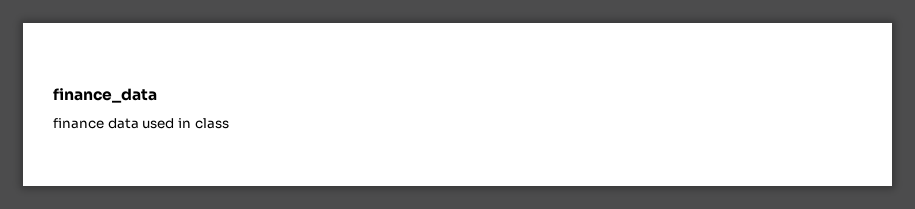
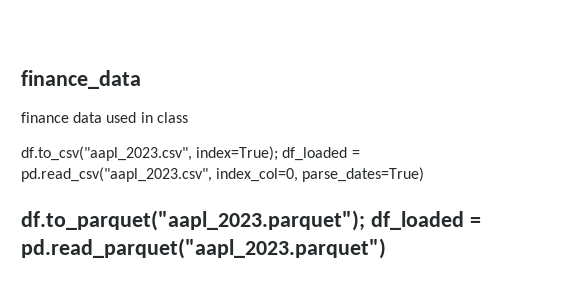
+ df.to_csv("aapl_2023.csv", index=True); df_loaded = pd.read_csv("aapl_2023.csv", index_col=0, parse_dates=True)
+ df.to_parquet("aapl_2023.parquet"); df_loaded = pd.read_parquet("aapl_2023.parquet")

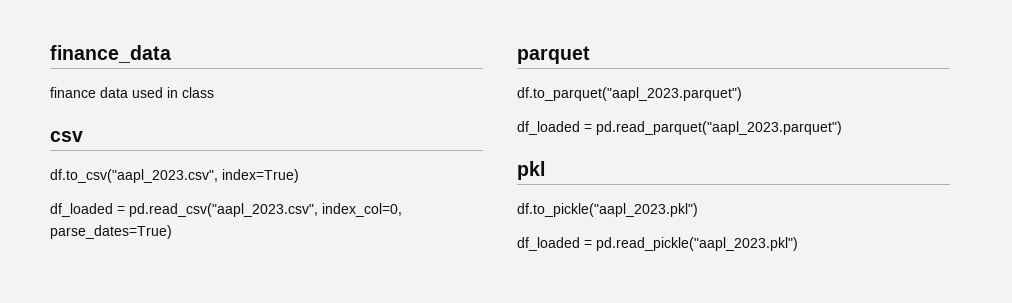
+ csv
- df.to_csv("aapl_2023.csv", index=True); df_loaded = pd.read_csv("aapl_2023.csv", index_col=0, parse_dates=True)
+ df.to_csv("aapl_2023.csv", index=True)
+ df_loaded = pd.read_csv("aapl_2023.csv", index_col=0, parse_dates=True)
- df.to_parquet("aapl_2023.parquet"); df_loaded = pd.read_parquet("aapl_2023.parquet")
+ parquet
+ df.to_parquet("aapl_2023.parquet")
+ df_loaded = pd.read_parquet("aapl_2023.parquet")
+ pkl
+ df.to_pickle("aapl_2023.pkl")
+ df_loaded = pd.read_pickle("aapl_2023.pkl")

